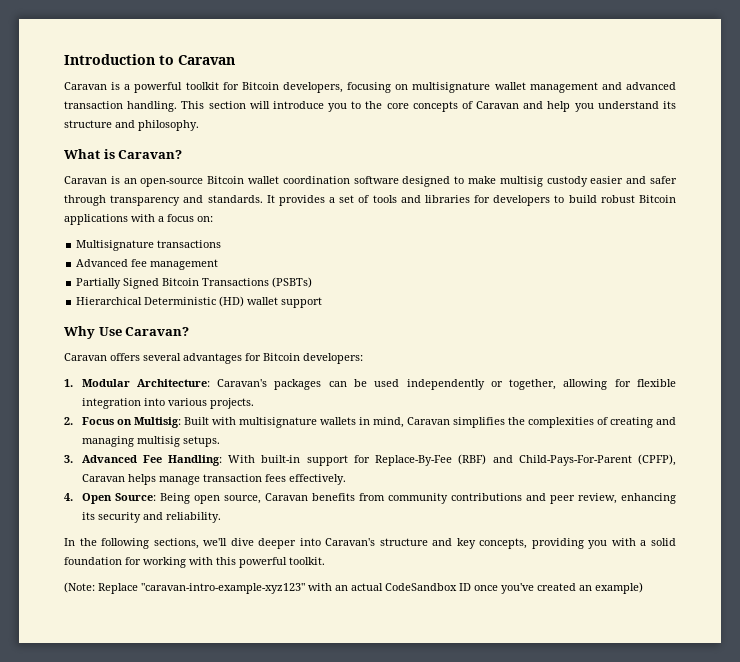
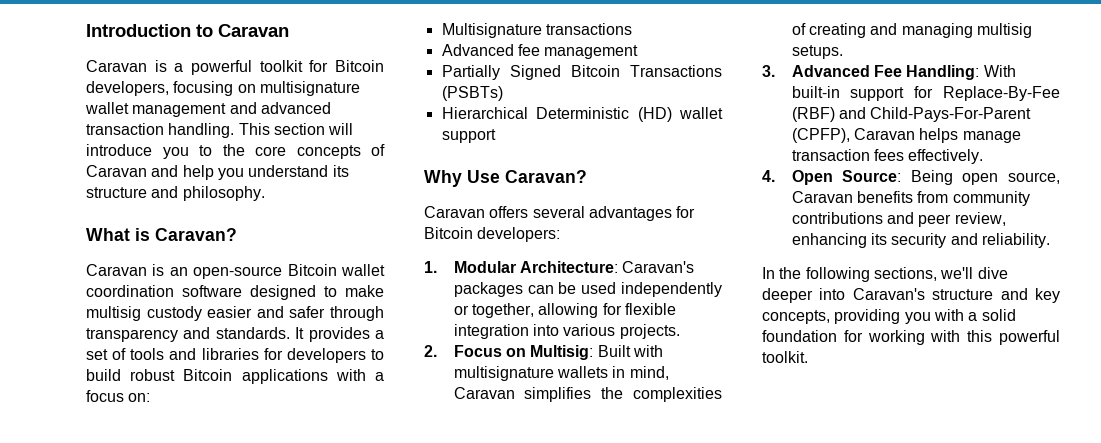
- (Note: Replace "caravan-intro-example-xyz123" with an actual CodeSandbox ID once you've created an example)

